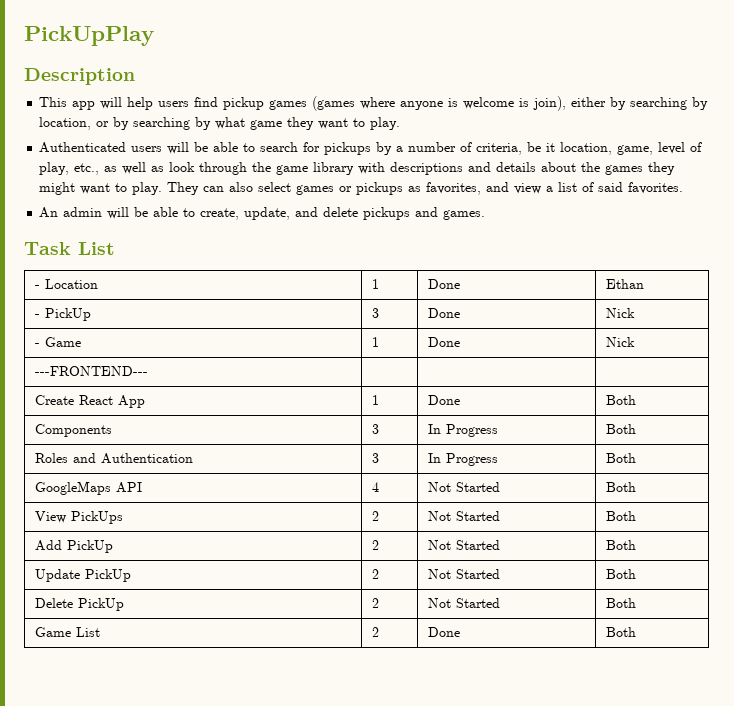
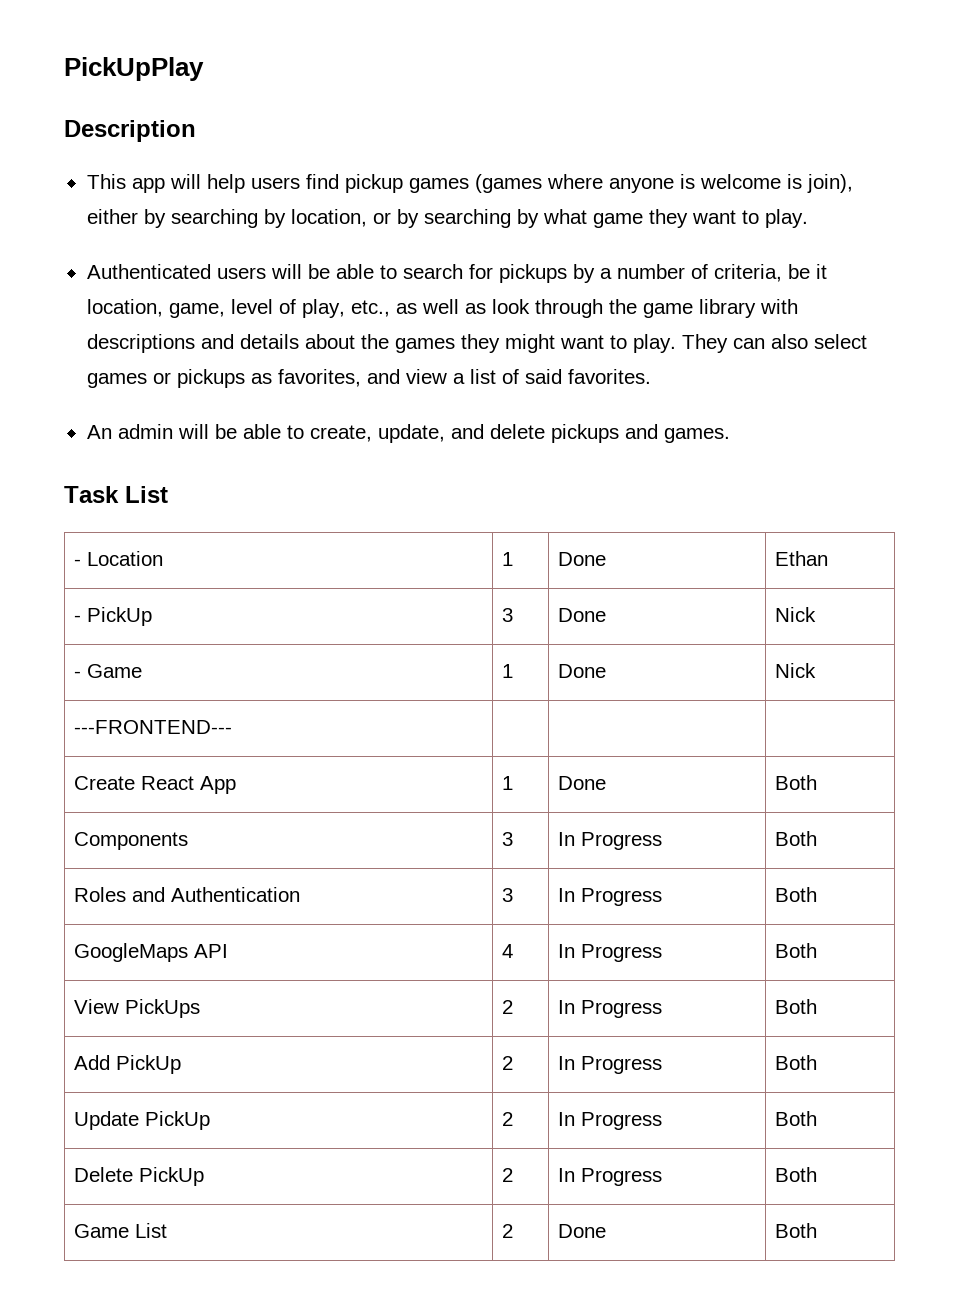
- GoogleMaps API | 4 | Not Started | Both
+ GoogleMaps API | 4 | In Progress | Both
- View PickUps | 2 | Not Started | Both
+ View PickUps | 2 | In Progress | Both
- Add PickUp | 2 | Not Started | Both
+ Add PickUp | 2 | In Progress | Both
- Update PickUp | 2 | Not Started | Both
+ Update PickUp | 2 | In Progress | Both
- Delete PickUp | 2 | Not Started | Both
+ Delete PickUp | 2 | In Progress | Both

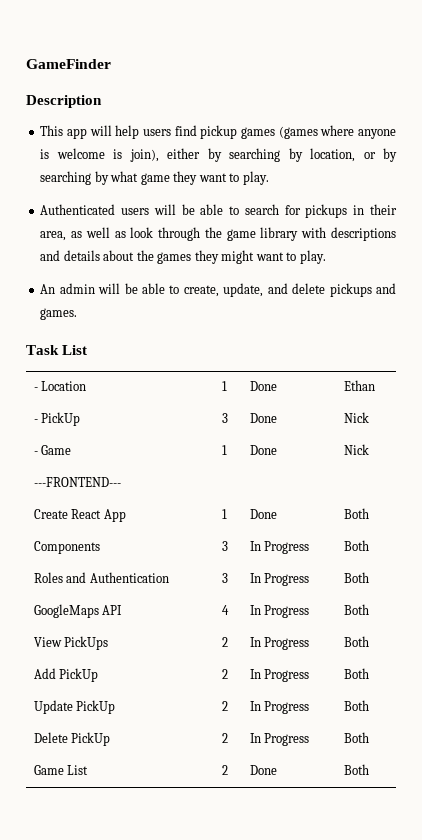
- PickUpPlay
+ GameFinder
- Authenticated users will be able to search for pickups by a number of criteria, be it location, game, level of play, etc., as well as look through the game library with descriptions and details about the games they might want to play. They can also select games or pickups as favorites, and view a list of said favorites.
+ Authenticated users will be able to search for pickups in their area, as well as look through the game library with descriptions and details about the games they might want to play.

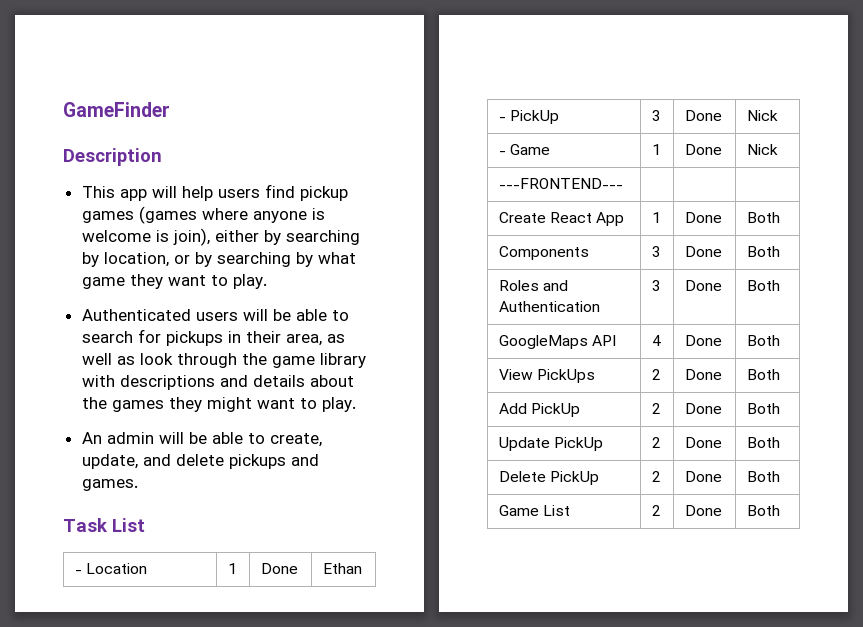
- Components | 3 | In Progress | Both
+ Components | 3 | Done | Both
- Roles and Authentication | 3 | In Progress | Both
+ Roles and Authentication | 3 | Done | Both
- GoogleMaps API | 4 | In Progress | Both
+ GoogleMaps API | 4 | Done | Both
- View PickUps | 2 | In Progress | Both
+ View PickUps | 2 | Done | Both
- Add PickUp | 2 | In Progress | Both
+ Add PickUp | 2 | Done | Both
- Update PickUp | 2 | In Progress | Both
+ Update PickUp | 2 | Done | Both
- Delete PickUp | 2 | In Progress | Both
+ Delete PickUp | 2 | Done | Both

